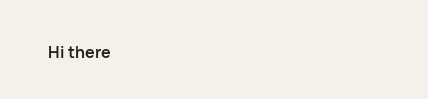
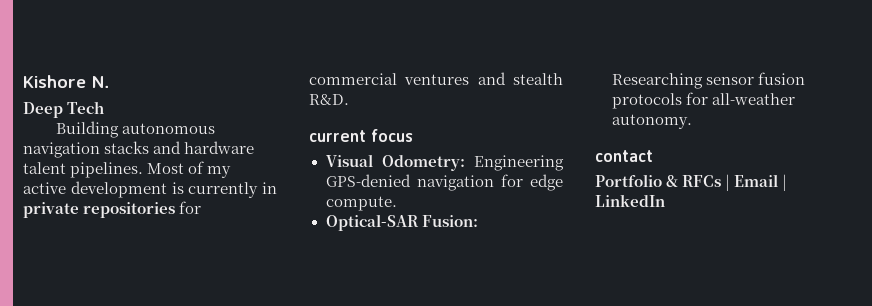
- Hi there
+ Kishore N.
+ Deep Tech
+ Building autonomous navigation stacks and hardware talent pipelines. Most of my active development is currently in private repositories for commercial ventures and stealth R&D.
+ current focus
+ Visual Odometry: Engineering GPS-denied navigation for edge compute.
+ Optical-SAR Fusion: Researching sensor fusion protocols for all-weather autonomy.
+ contact
+ Portfolio & RFCs | Email | LinkedIn

